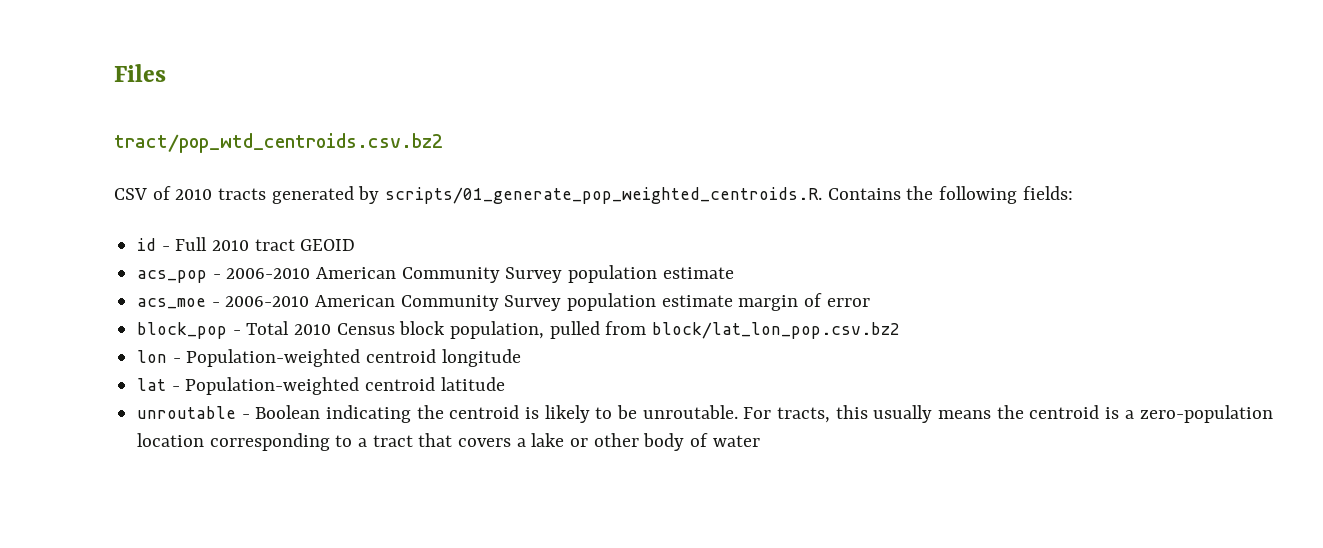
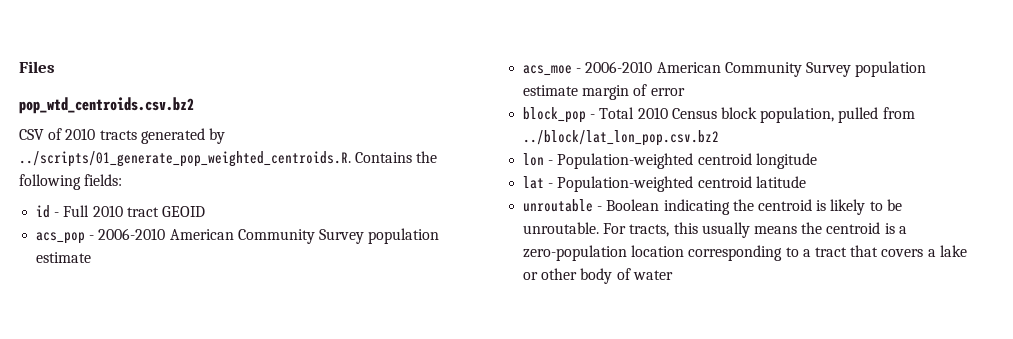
- tract/pop_wtd_centroids.csv.bz2
+ pop_wtd_centroids.csv.bz2
- CSV of 2010 tracts generated by scripts/01_generate_pop_weighted_centroids.R. Contains the following fields:
+ CSV of 2010 tracts generated by ../scripts/01_generate_pop_weighted_centroids.R. Contains the following fields:
- block_pop - Total 2010 Census block population, pulled from block/lat_lon_pop.csv.bz2
+ block_pop - Total 2010 Census block population, pulled from ../block/lat_lon_pop.csv.bz2

